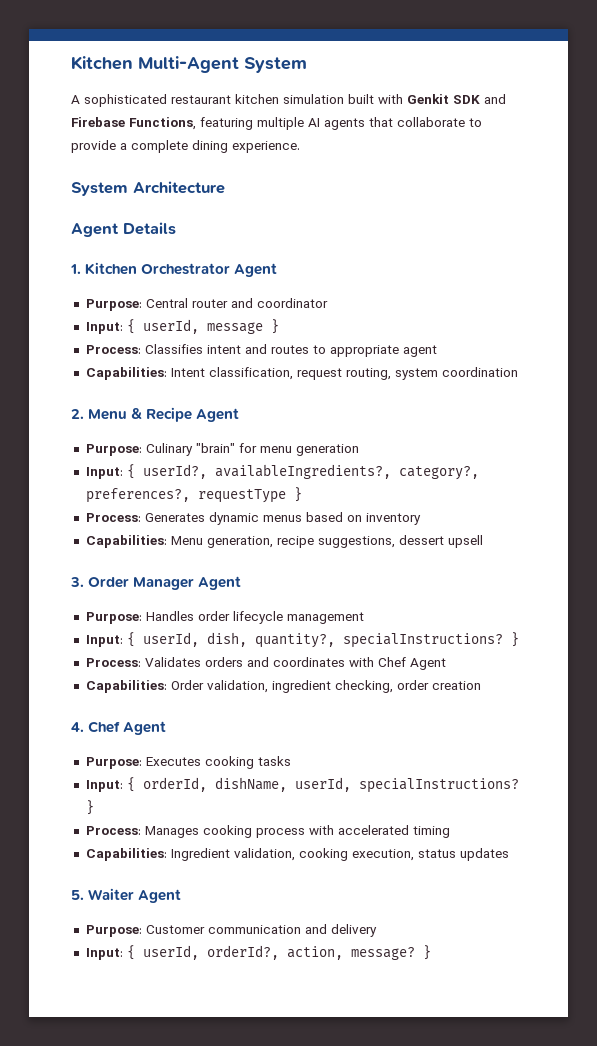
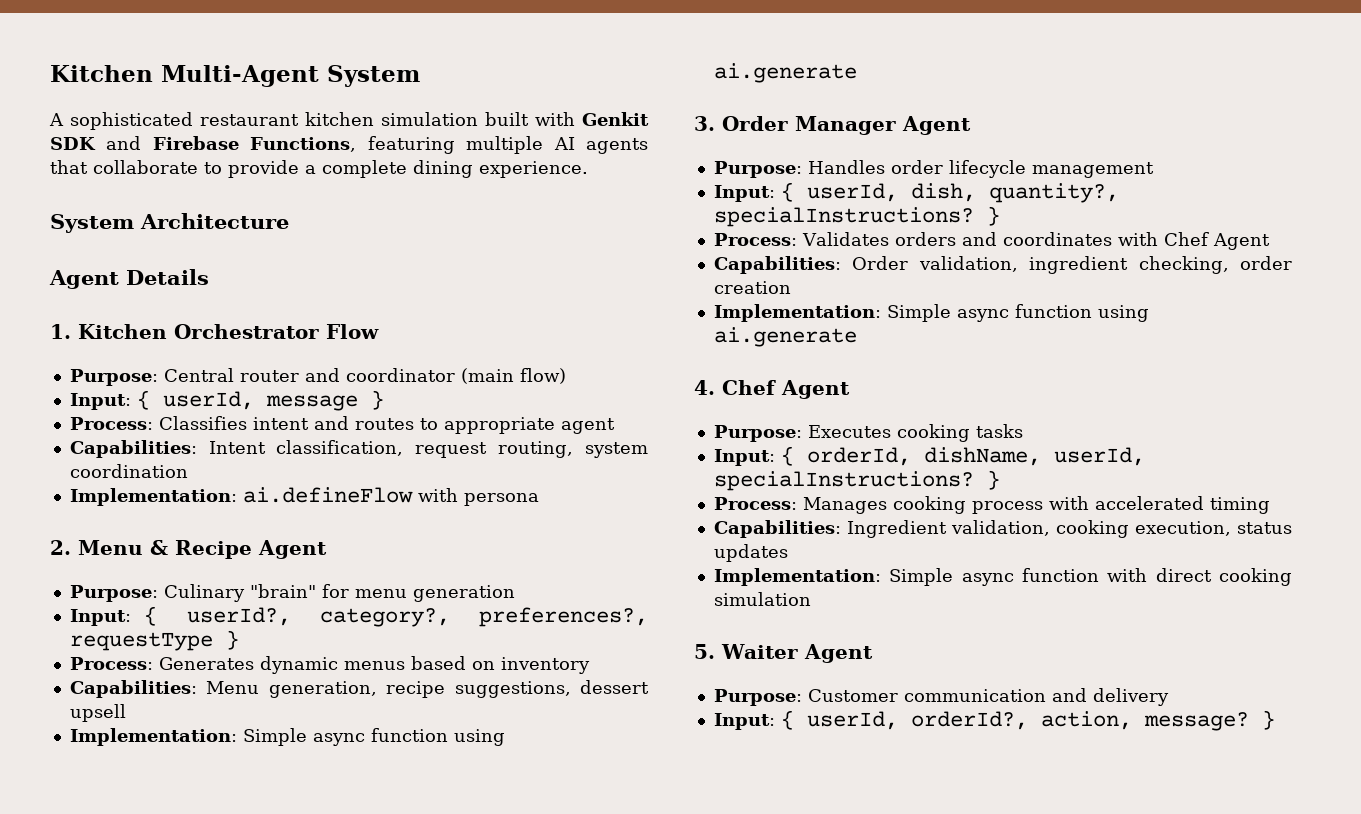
- 1. Kitchen Orchestrator Agent
+ 1. Kitchen Orchestrator Flow
- Purpose: Central router and coordinator
+ Purpose: Central router and coordinator (main flow)
+ Implementation: ai.defineFlow with persona
- Input: { userId?, availableIngredients?, category?, preferences?, requestType }
+ Input: { userId?, category?, preferences?, requestType }
  Capabilities: Menu generation, recipe suggestions, dessert upsell
+ Implementation: Simple async function using ai.generate
  Capabilities: Order validation, ingredient checking, order creation
+ Implementation: Simple async function using ai.generate
+ Implementation: Simple async function with direct cooking simulation

